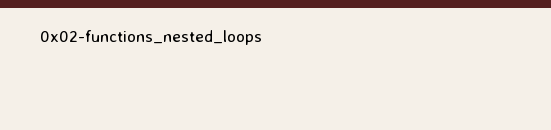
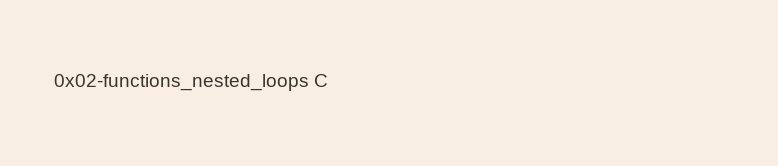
- 0x02-functions_nested_loops
+ 0x02-functions_nested_loops C

